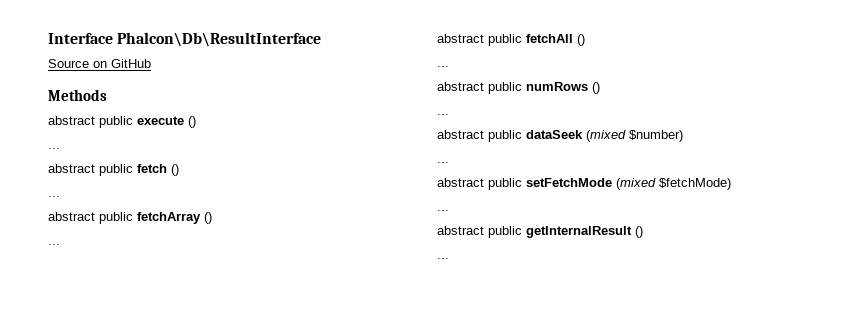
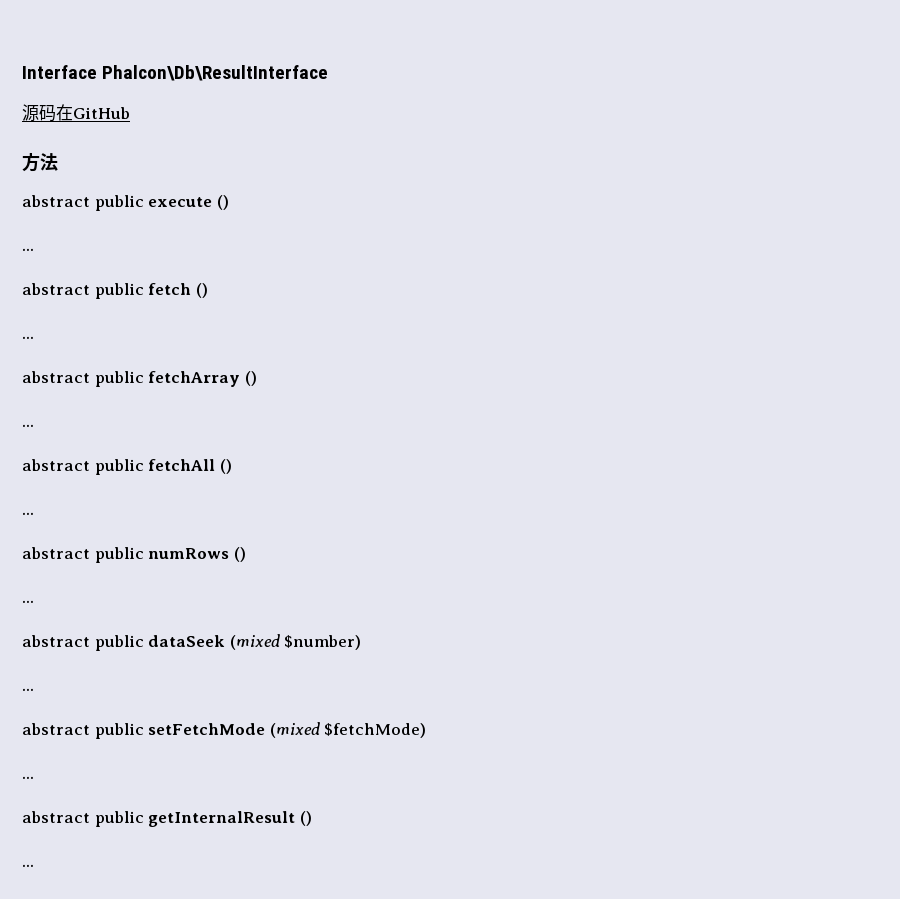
- Source on GitHub
+ 源码在GitHub
- Methods
+ 方法

